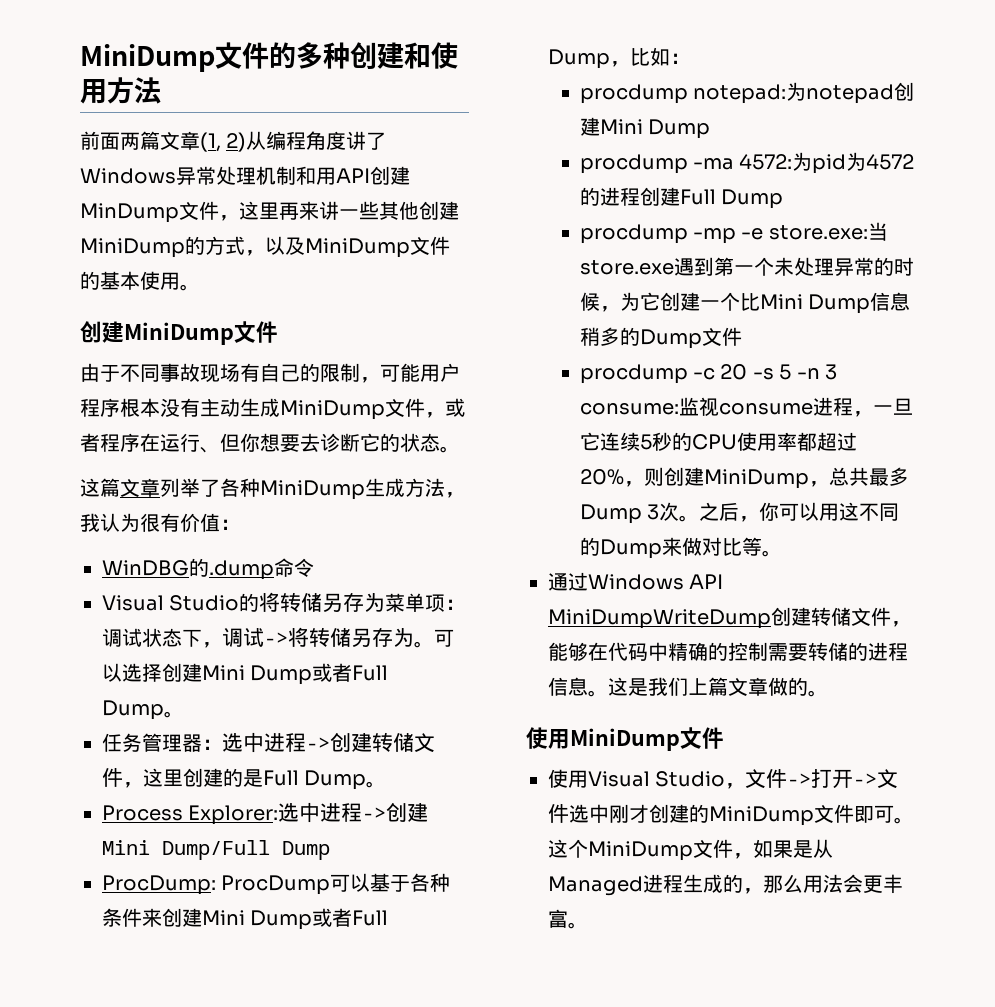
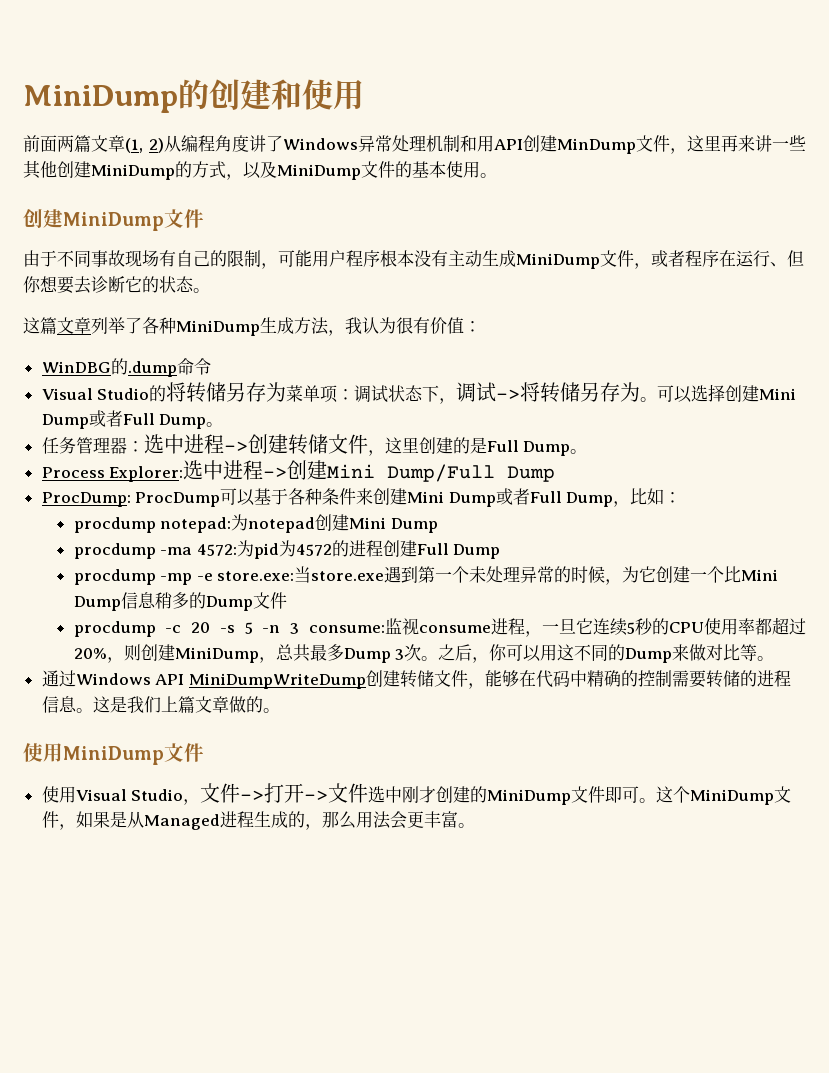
- MiniDump文件的多种创建和使用方法
+ MiniDump的创建和使用

